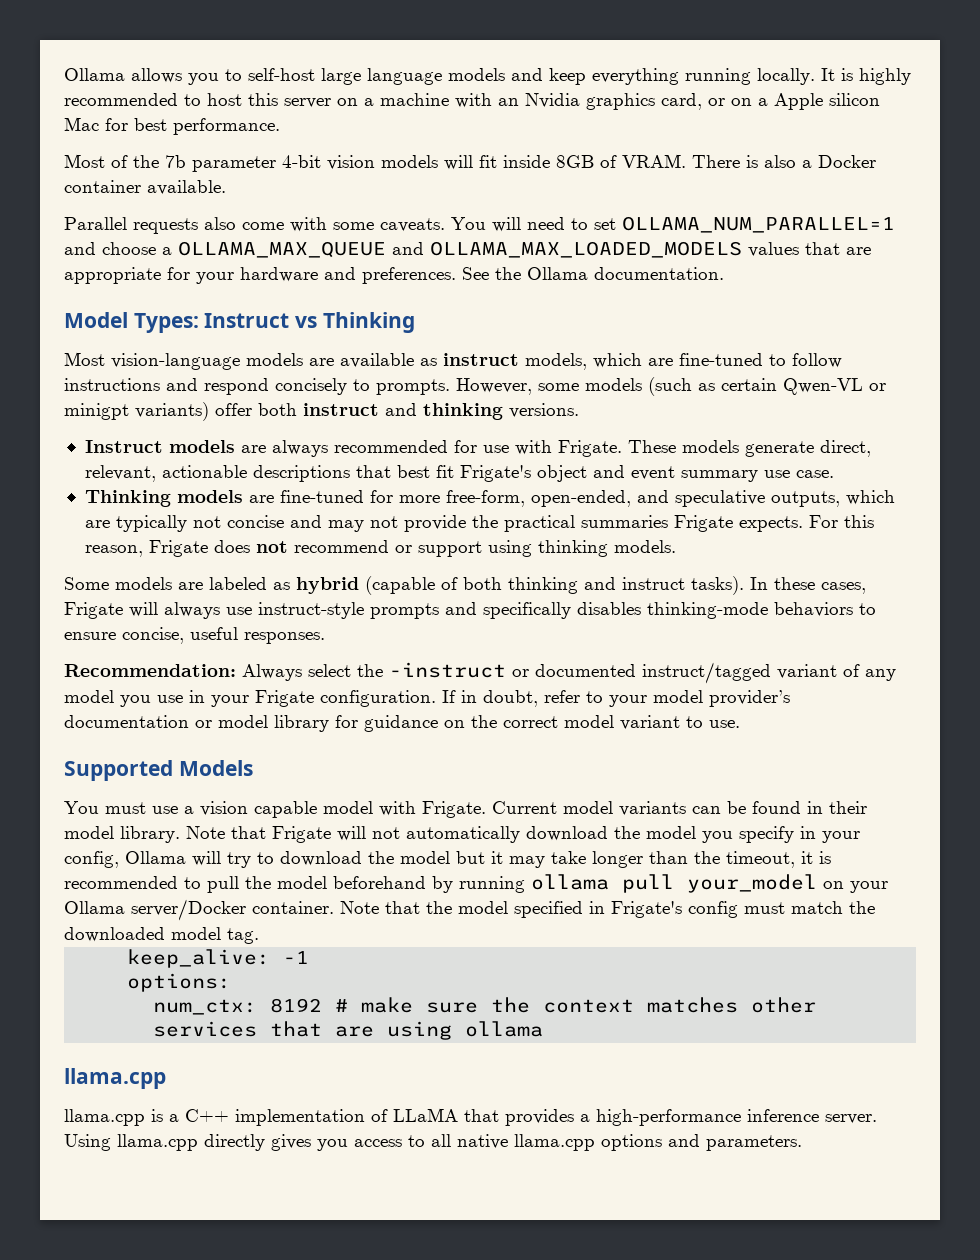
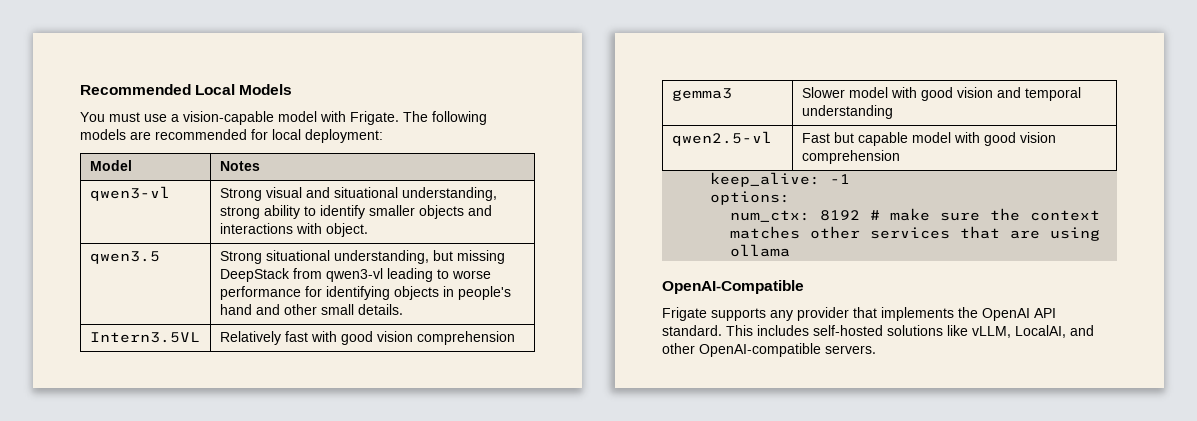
- Ollama allows you to self-host large language models and keep everything running locally. It is highly recommended to host this server on a machine with an Nvidia graphics card, or on a Apple silicon Mac for best performance.
- Most of the 7b parameter 4-bit vision models will fit inside 8GB of VRAM. There is also a Docker container available.
- Parallel requests also come with some caveats. You will need to set OLLAMA_NUM_PARALLEL=1 and choose a OLLAMA_MAX_QUEUE and OLLAMA_MAX_LOADED_MODELS values that are appropriate for your hardware and preferences. See the Ollama documentation.
- Model Types: Instruct vs Thinking
- Most vision-language models are available as instruct models, which are fine-tuned to follow instructions and respond concisely to prompts. However, some models (such as certain Qwen-VL or minigpt variants) offer both instruct and thinking versions.
- Instruct models are always recommended for use with Frigate. These models generate direct, relevant, actionable descriptions that best fit Frigate's object and event summary use case.
- Thinking models are fine-tuned for more free-form, open-ended, and speculative outputs, which are typically not concise and may not provide the practical summaries Frigate expects. For this reason, Frigate does not recommend or support using thinking models.
- Some models are labeled as hybrid (capable of both thinking and instruct tasks). In these cases, Frigate will always use instruct-style prompts and specifically disables thinking-mode behaviors to ensure concise, useful responses.
- Recommendation: Always select the -instruct or documented instruct/tagged variant of any model you use in your Frigate configuration. If in doubt, refer to your model provider’s documentation or model library for guidance on the correct model variant to use.
- Supported Models
+ Recommended Local Models
- You must use a vision capable model with Frigate. Current model variants can be found in their model library. Note that Frigate will not automatically download the model you specify in your config, Ollama will try to download the model but it may take longer than the timeout, it is recommended to pull the model beforehand by running ollama pull your_model on your Ollama server/Docker container. Note that the model specified in Frigate's config must match the downloaded model tag.
+ You must use a vision-capable model with Frigate. The following models are recommended for local deployment:
+ Model | Notes
+ qwen3-vl | Strong visual and situational understanding, strong ability to identify smaller objects and interactions with object.
+ qwen3.5 | Strong situational understanding, but missing DeepStack from qwen3-vl leading to worse performance for identifying objects in people's hand and other small details.
+ Intern3.5VL | Relatively fast with good vision comprehension
+ gemma3 | Slower model with good vision and temporal understanding
+ qwen2.5-vl | Fast but capable model with good vision comprehension
  num_ctx: 8192 # make sure the context matches other services that are using ollama
- llama.cpp
- llama.cpp is a C++ implementation of LLaMA that provides a high-performance inference server. Using llama.cpp directly gives you access to all native llama.cpp options and parameters.
+ OpenAI-Compatible
+ Frigate supports any provider that implements the OpenAI API standard. This includes self-hosted solutions like vLLM, LocalAI, and other OpenAI-compatible servers.

